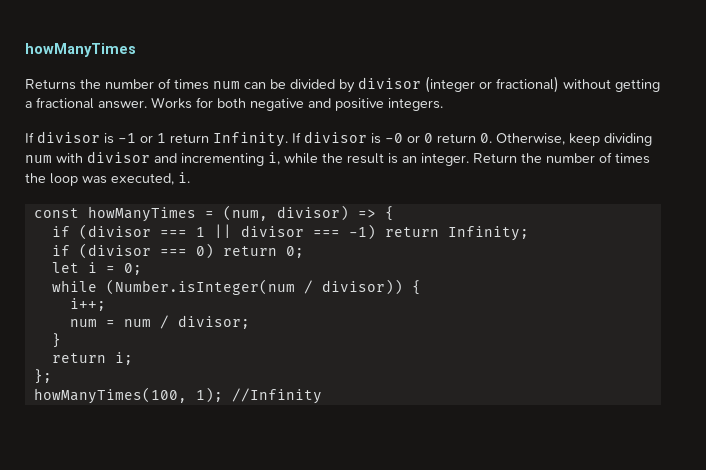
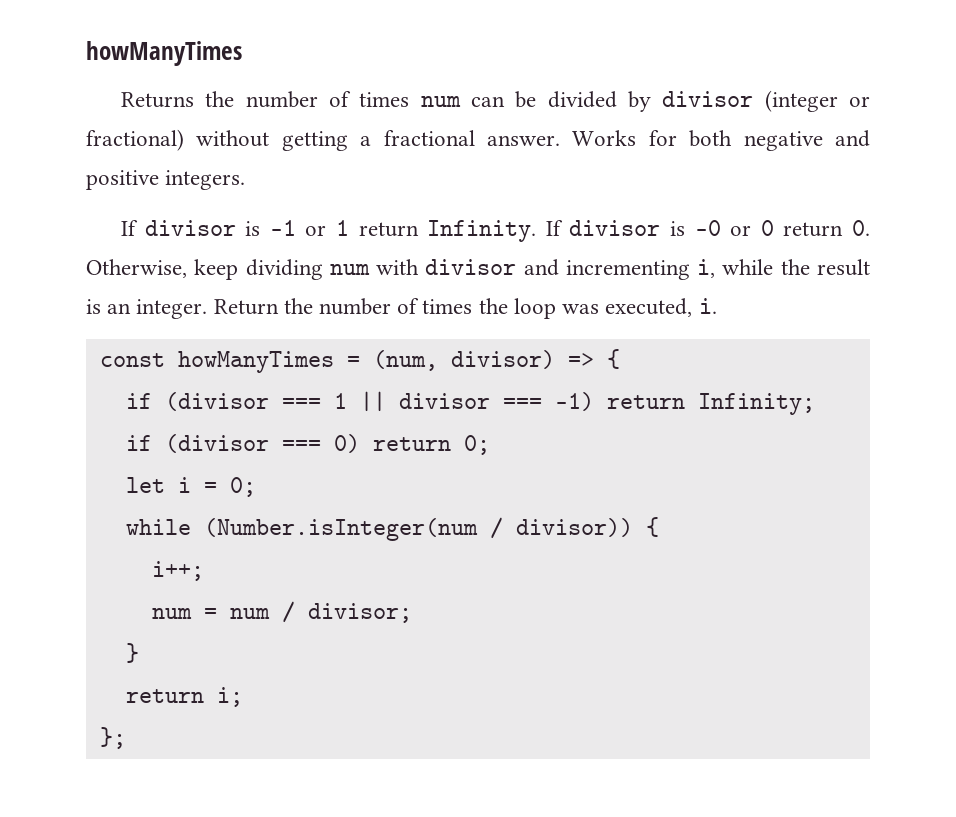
- howManyTimes(100, 1); //Infinity

